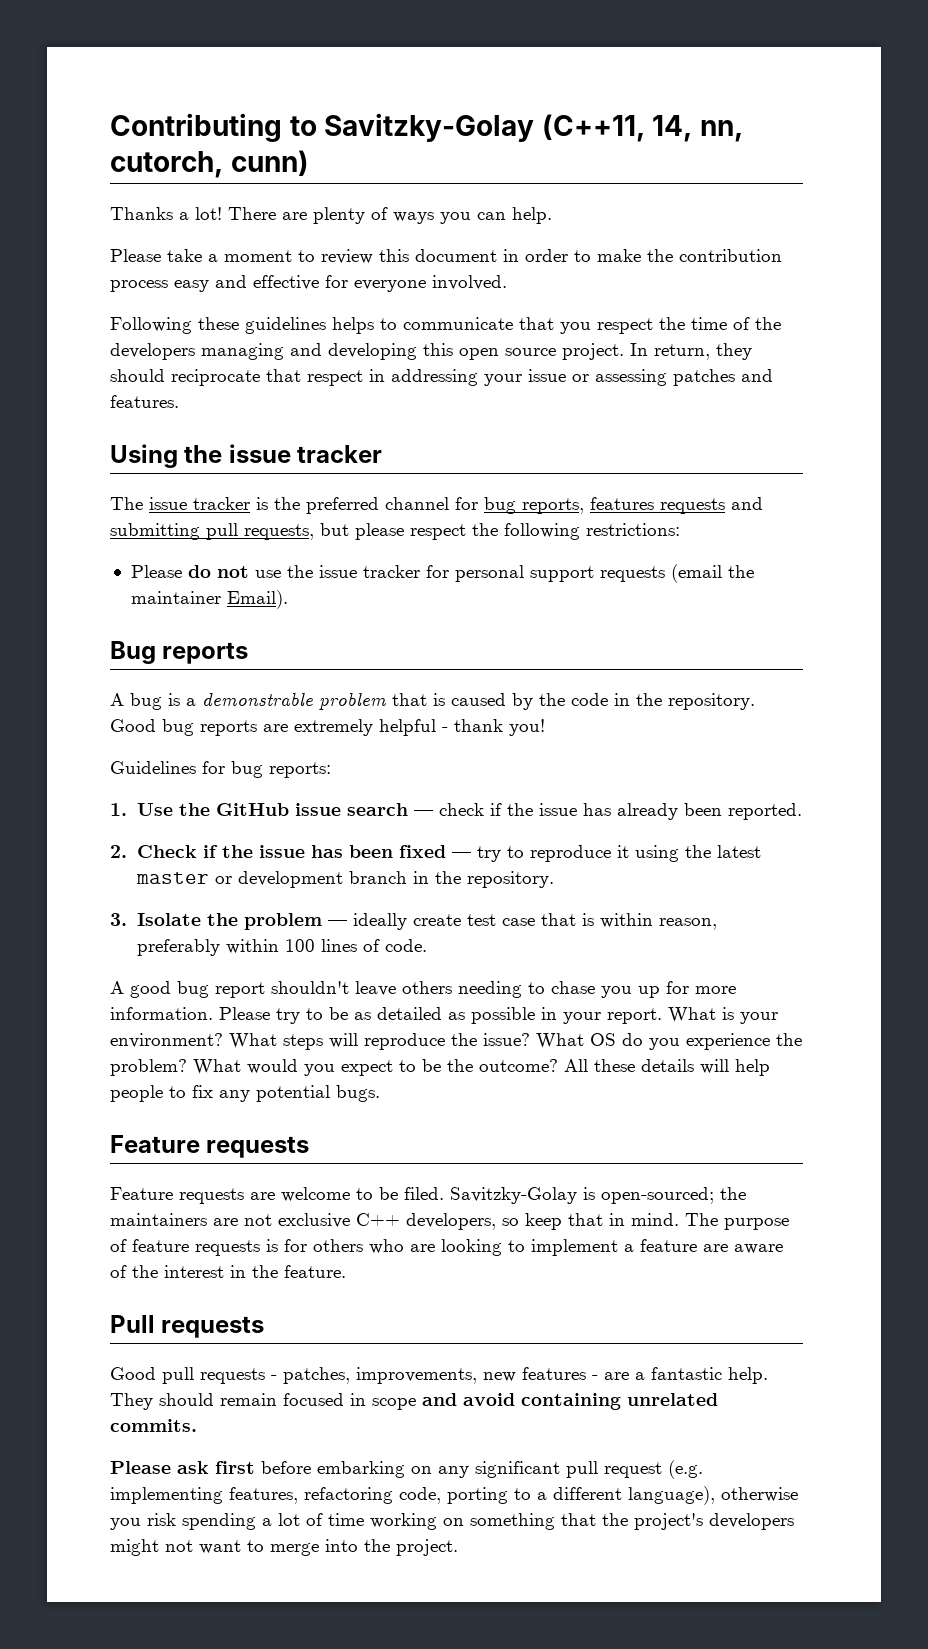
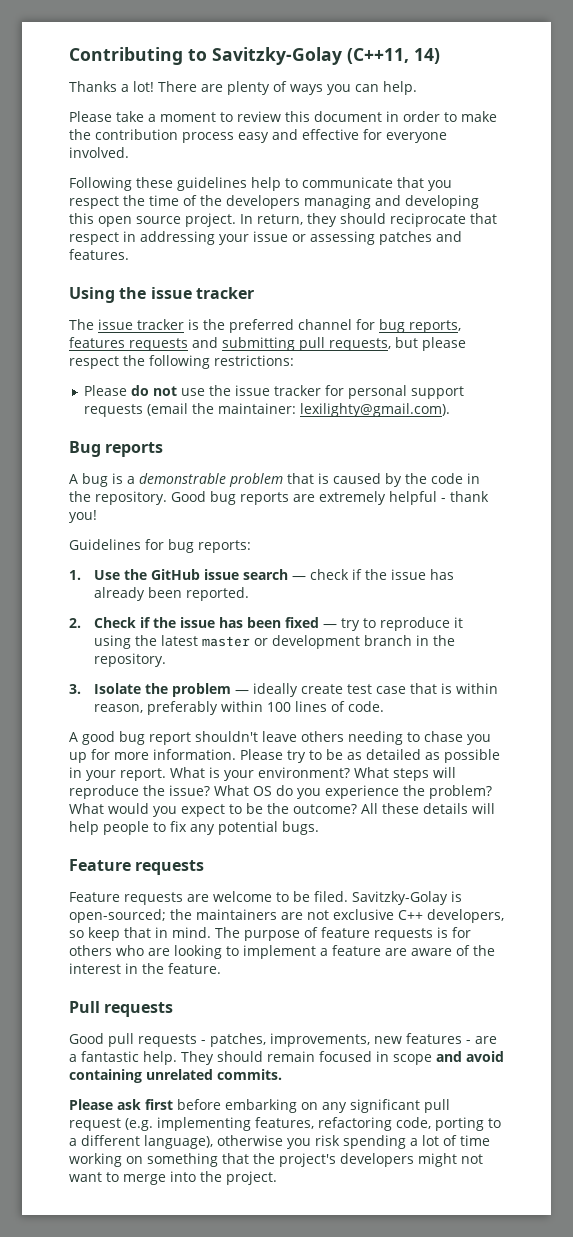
- Contributing to Savitzky-Golay (C++11, 14, nn, cutorch, cunn)
+ Contributing to Savitzky-Golay (C++11, 14)
- Following these guidelines helps to communicate that you respect the time of the developers managing and developing this open source project.
+ Following these guidelines help to communicate that you respect the time of the developers managing and developing this open source project.
- Please do not use the issue tracker for personal support requests (email the maintainer Email).
+ Please do not use the issue tracker for personal support requests (email the maintainer: lexilighty@gmail.com).

